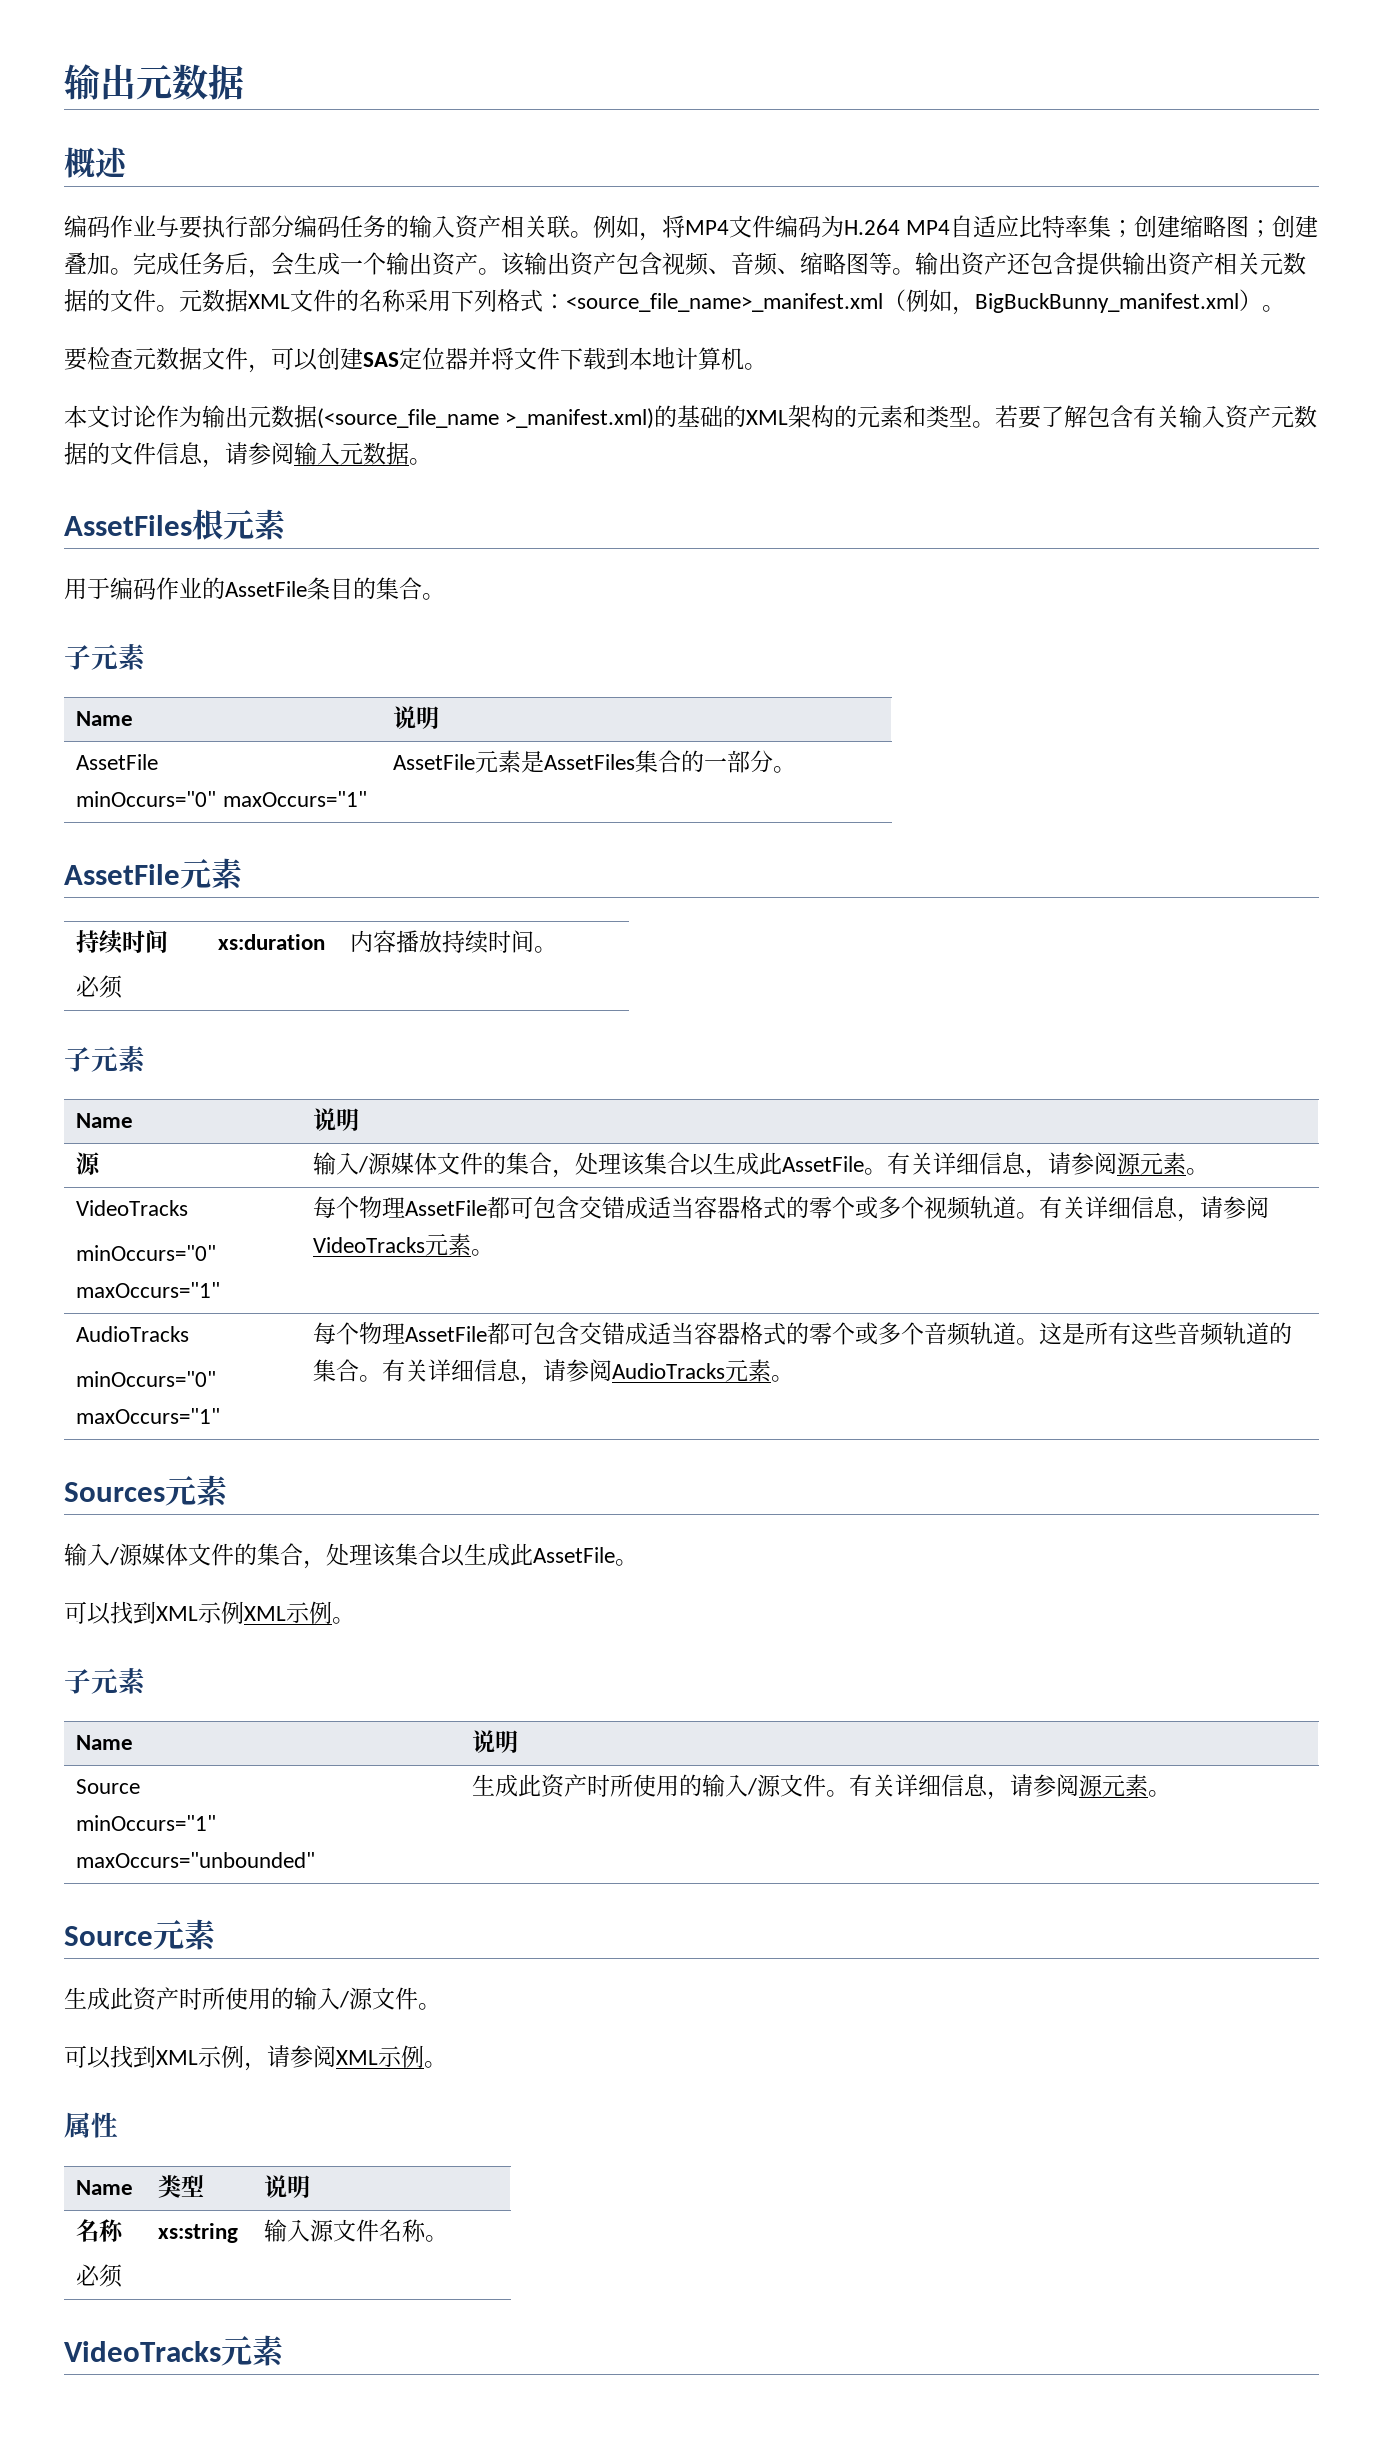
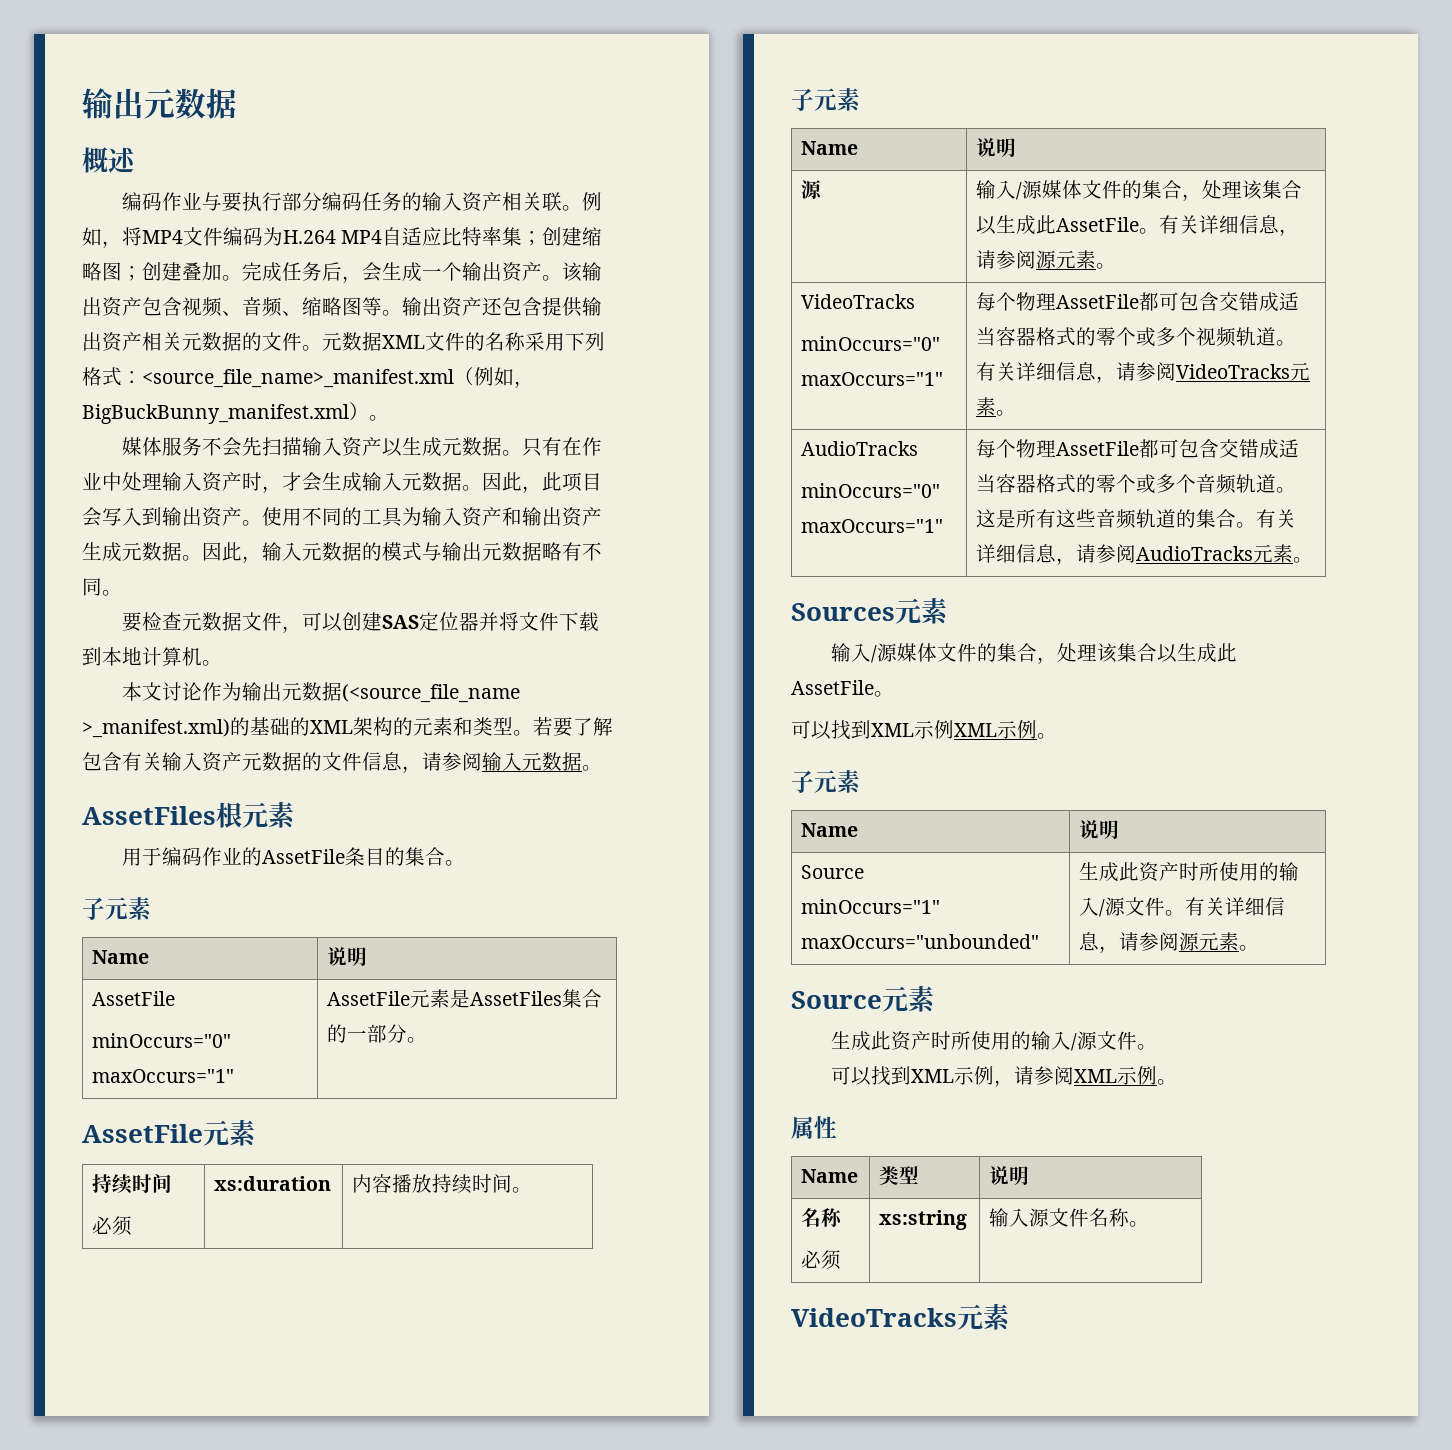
+ 媒体服务不会先扫描输入资产以生成元数据。只有在作业中处理输入资产时，才会生成输入元数据。因此，此项目会写入到输出资产。使用不同的工具为输入资产和输出资产生成元数据。因此，输入元数据的模式与输出元数据略有不同。

